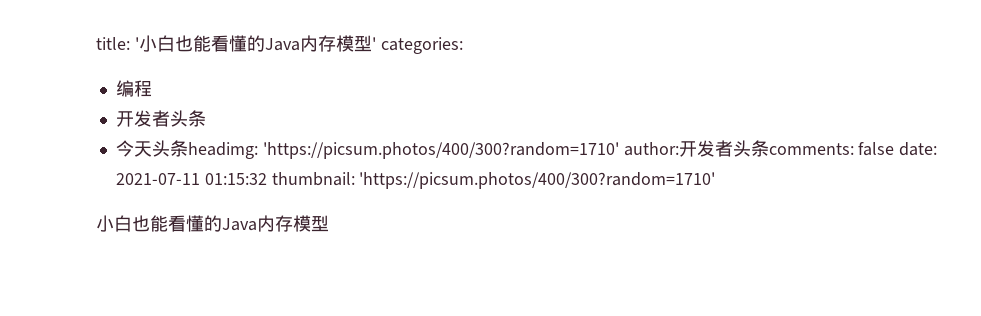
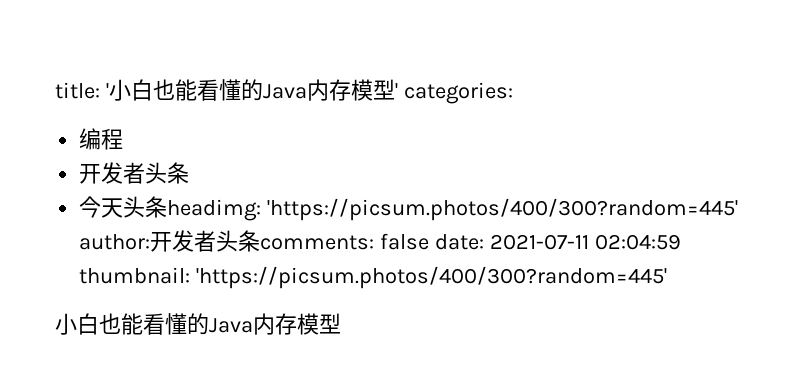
- 今天头条headimg: 'https://picsum.photos/400/300?random=1710' author:开发者头条comments: false date: 2021-07-11 01:15:32 thumbnail: 'https://picsum.photos/400/300?random=1710'
+ 今天头条headimg: 'https://picsum.photos/400/300?random=445' author:开发者头条comments: false date: 2021-07-11 02:04:59 thumbnail: 'https://picsum.photos/400/300?random=445'

